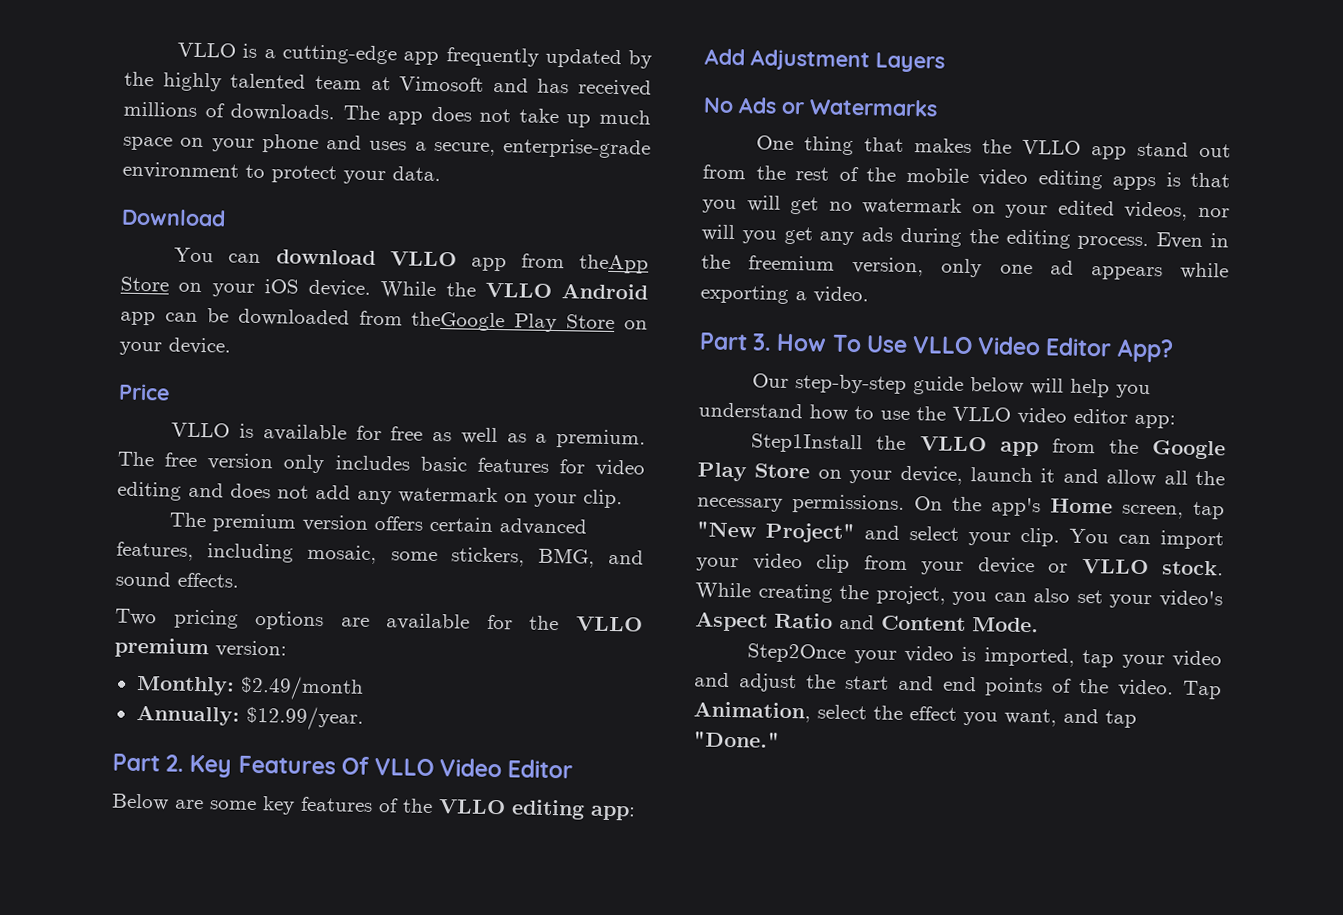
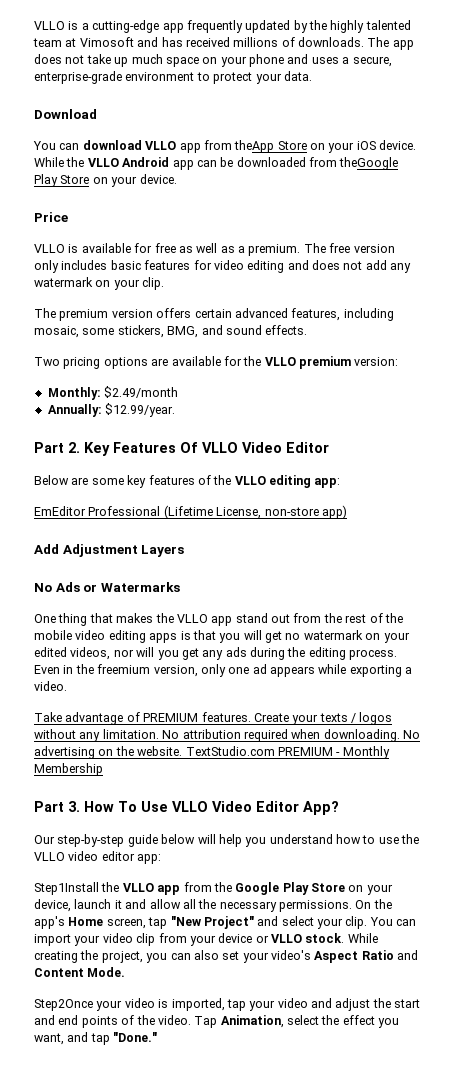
+ EmEditor Professional (Lifetime License, non-store app)
+ Take advantage of PREMIUM features. Create your texts / logos without any limitation. No attribution required when downloading. No advertising on the website. TextStudio.com PREMIUM - Monthly Membership

